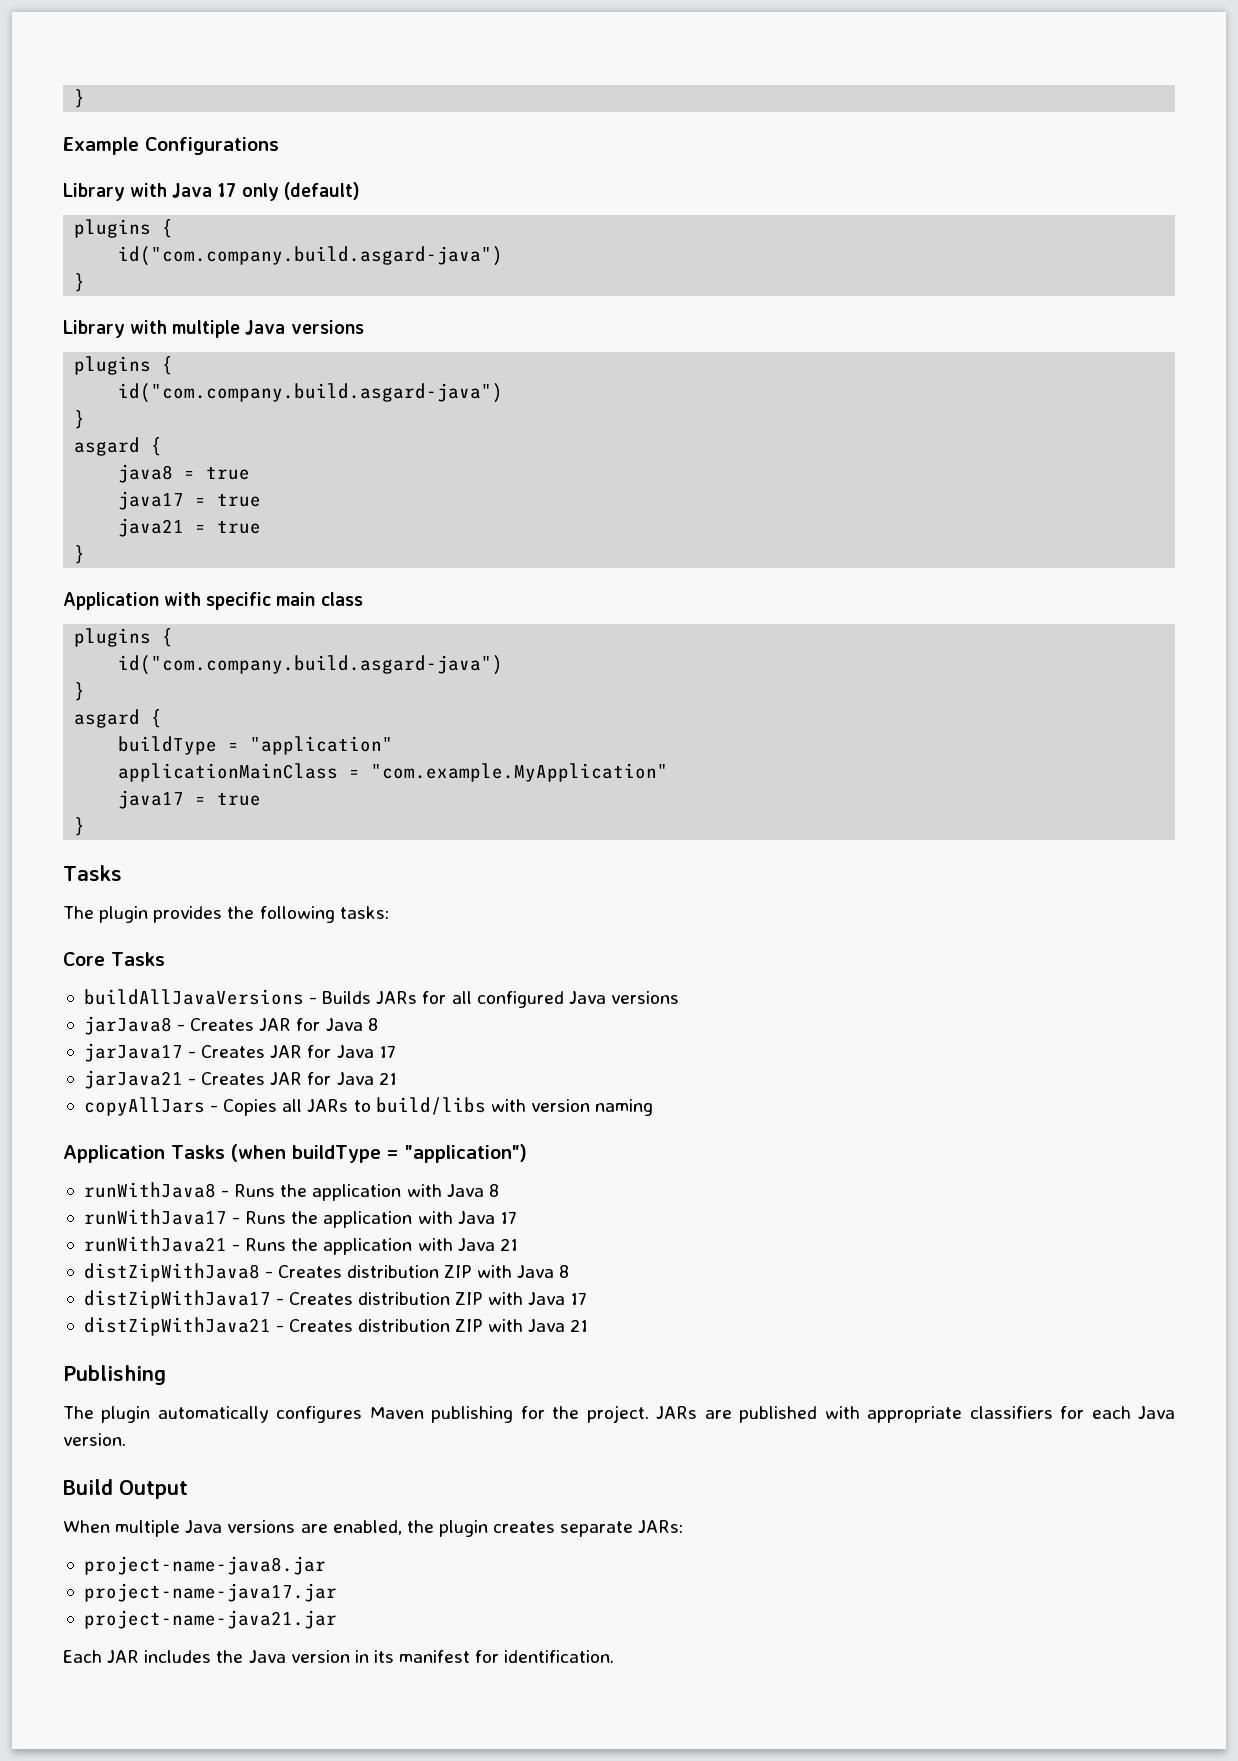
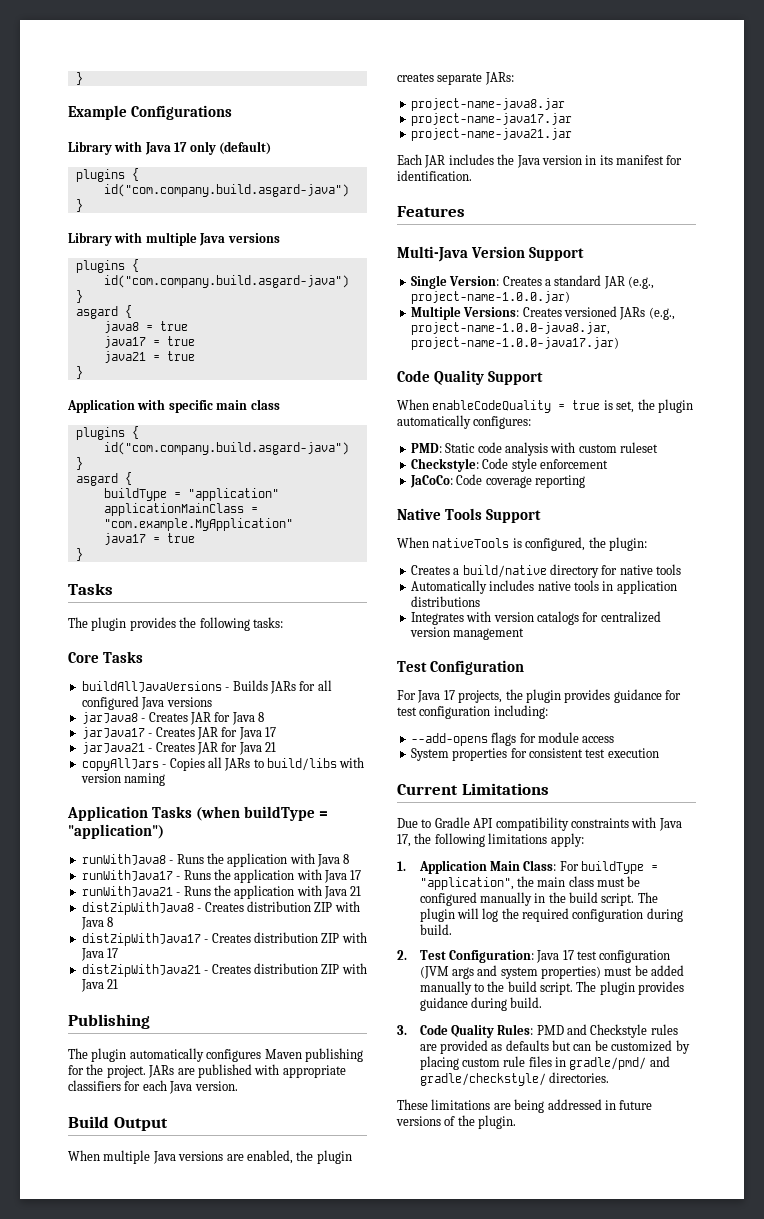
+ Features
+ Multi-Java Version Support
+ Single Version: Creates a standard JAR (e.g., project-name-1.0.0.jar)
+ Multiple Versions: Creates versioned JARs (e.g., project-name-1.0.0-java8.jar, project-name-1.0.0-java17.jar)
+ Code Quality Support
+ When enableCodeQuality = true is set, the plugin automatically configures:
+ PMD: Static code analysis with custom ruleset
+ Checkstyle: Code style enforcement
+ JaCoCo: Code coverage reporting
+ Native Tools Support
+ When nativeTools is configured, the plugin:
+ Creates a build/native directory for native tools
+ Automatically includes native tools in application distributions
+ Integrates with version catalogs for centralized version management
+ Test Configuration
+ For Java 17 projects, the plugin provides guidance for test configuration including:
+ --add-opens flags for module access
+ System properties for consistent test execution
+ Current Limitations
+ Due to Gradle API compatibility constraints with Java 17, the following limitations apply:
+ 1. Application Main Class: For buildType = "application", the main class must be configured manually in the build script. The plugin will log the required configuration during build.
+ 2. Test Configuration: Java 17 test configuration (JVM args and system properties) must be added manually to the build script. The plugin provides guidance during build.
+ 3. Code Quality Rules: PMD and Checkstyle rules are provided as defaults but can be customized by placing custom rule files in gradle/pmd/ and gradle/checkstyle/ directories.
+ These limitations are being addressed in future versions of the plugin.

